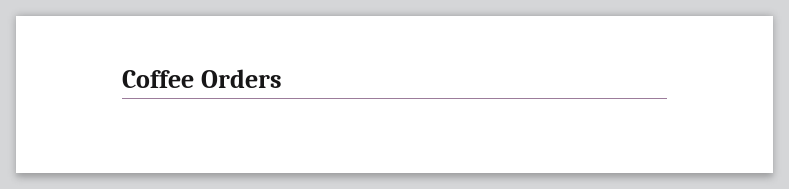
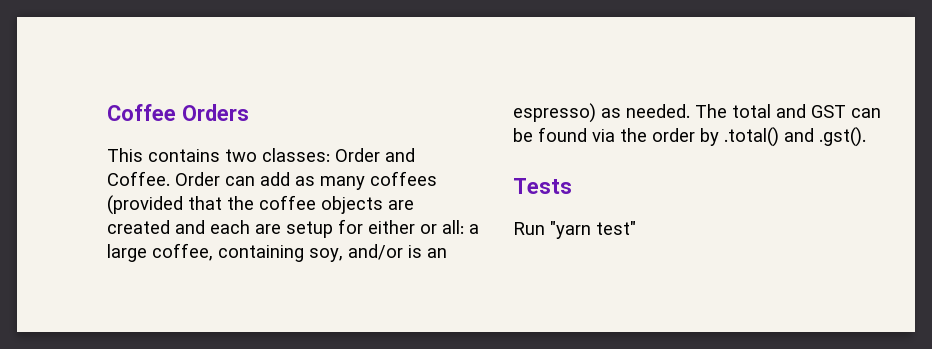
+ This contains two classes: Order and Coffee. Order can add as many coffees (provided that the coffee objects are created and each are setup for either or all: a large coffee, containing soy, and/or is an espresso) as needed. The total and GST can be found via the order by .total() and .gst().
+ Tests
+ Run "yarn test"

